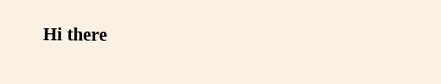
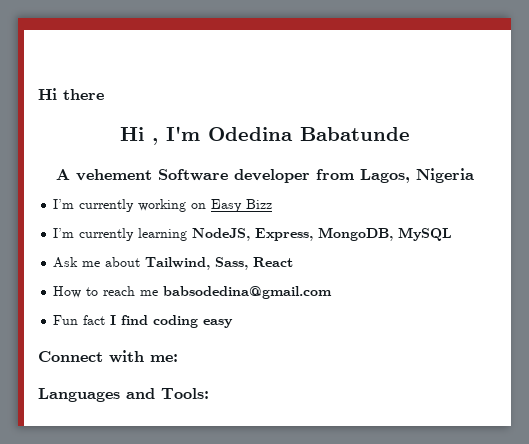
+ Hi , I'm Odedina Babatunde
+ A vehement Software developer from Lagos, Nigeria
+ I’m currently working on Easy Bizz
+ I’m currently learning NodeJS, Express, MongoDB, MySQL
+ Ask me about Tailwind, Sass, React
+ How to reach me babsodedina@gmail.com
+ Fun fact I find coding easy
+ Connect with me:
+ Languages and Tools:

